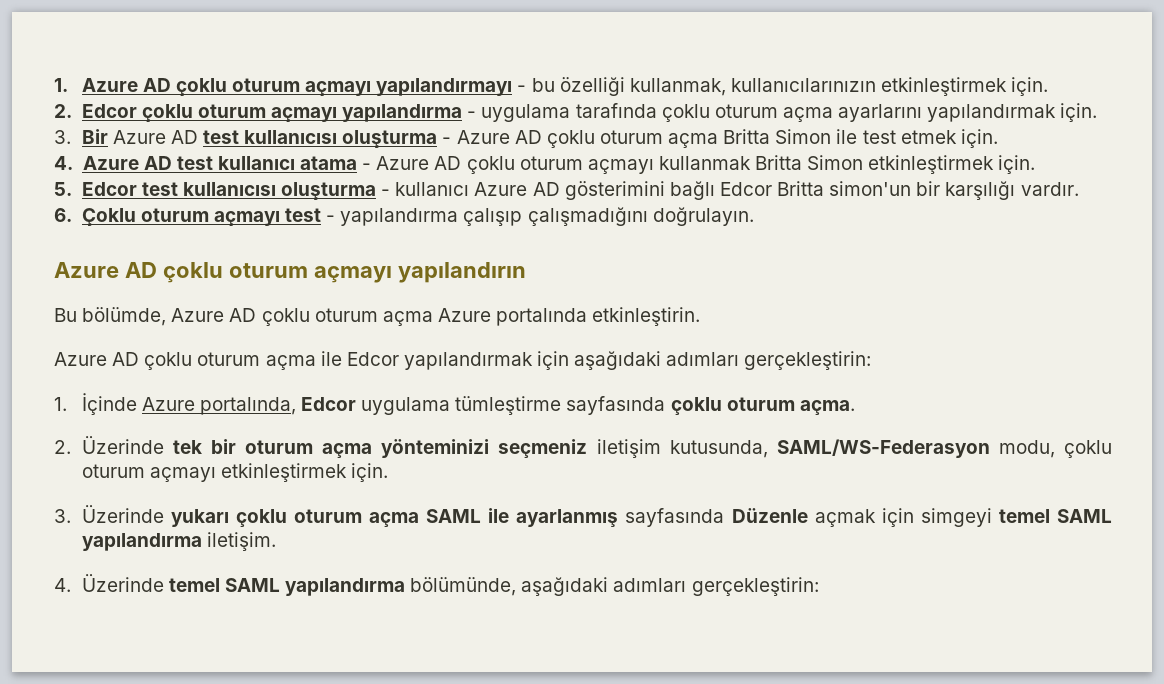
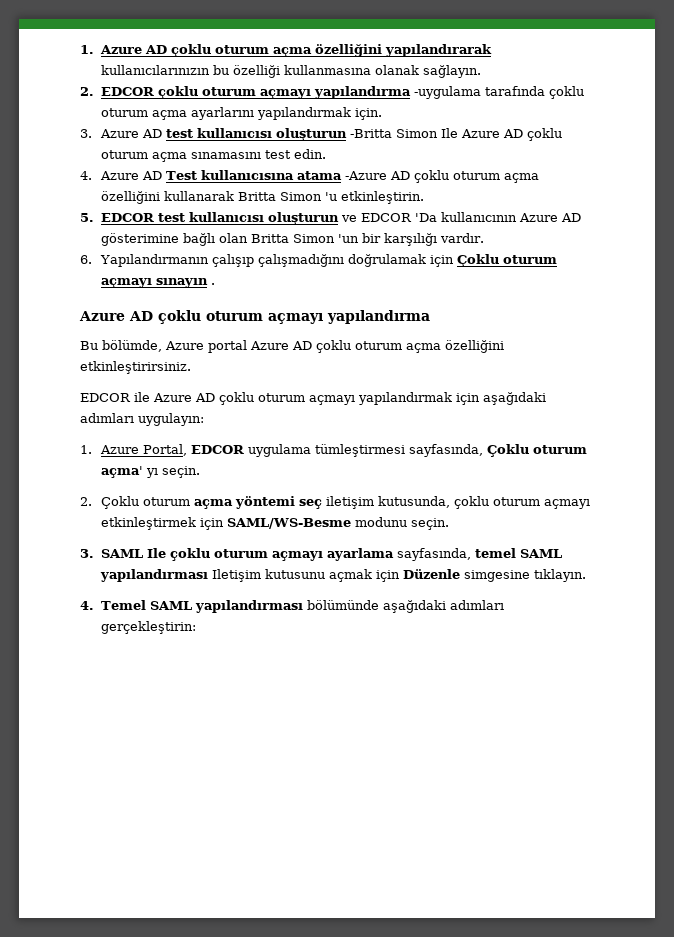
- 1. Azure AD çoklu oturum açmayı yapılandırmayı - bu özelliği kullanmak, kullanıcılarınızın etkinleştirmek için.
- 2. Edcor çoklu oturum açmayı yapılandırma - uygulama tarafında çoklu oturum açma ayarlarını yapılandırmak için.
+ 1. Azure AD çoklu oturum açma özelliğini yapılandırarak kullanıcılarınızın bu özelliği kullanmasına olanak sağlayın.
+ 2. EDCOR çoklu oturum açmayı yapılandırma -uygulama tarafında çoklu oturum açma ayarlarını yapılandırmak için.
- 3. Bir Azure AD test kullanıcısı oluşturma - Azure AD çoklu oturum açma Britta Simon ile test etmek için.
- 4. Azure AD test kullanıcı atama - Azure AD çoklu oturum açmayı kullanmak Britta Simon etkinleştirmek için.
+ 3. Azure AD test kullanıcısı oluşturun -Britta Simon Ile Azure AD çoklu oturum açma sınamasını test edin.
+ 4. Azure AD Test kullanıcısına atama -Azure AD çoklu oturum açma özelliğini kullanarak Britta Simon 'u etkinleştirin.
- 5. Edcor test kullanıcısı oluşturma - kullanıcı Azure AD gösterimini bağlı Edcor Britta simon'un bir karşılığı vardır.
- 6. Çoklu oturum açmayı test - yapılandırma çalışıp çalışmadığını doğrulayın.
- Azure AD çoklu oturum açmayı yapılandırın
+ 5. EDCOR test kullanıcısı oluşturun ve EDCOR 'Da kullanıcının Azure AD gösterimine bağlı olan Britta Simon 'un bir karşılığı vardır.
+ 6. Yapılandırmanın çalışıp çalışmadığını doğrulamak için Çoklu oturum açmayı sınayın .
+ Azure AD çoklu oturum açmayı yapılandırma
- Bu bölümde, Azure AD çoklu oturum açma Azure portalında etkinleştirin.
- Azure AD çoklu oturum açma ile Edcor yapılandırmak için aşağıdaki adımları gerçekleştirin:
- 1. İçinde Azure portalında, Edcor uygulama tümleştirme sayfasında çoklu oturum açma.
- 2. Üzerinde tek bir oturum açma yönteminizi seçmeniz iletişim kutusunda, SAML/WS-Federasyon modu, çoklu oturum açmayı etkinleştirmek için.
- 3. Üzerinde yukarı çoklu oturum açma SAML ile ayarlanmış sayfasında Düzenle açmak için simgeyi temel SAML yapılandırma iletişim.
- 4. Üzerinde temel SAML yapılandırma bölümünde, aşağıdaki adımları gerçekleştirin:
+ Bu bölümde, Azure portal Azure AD çoklu oturum açma özelliğini etkinleştirirsiniz.
+ EDCOR ile Azure AD çoklu oturum açmayı yapılandırmak için aşağıdaki adımları uygulayın:
+ 1. Azure Portal, EDCOR uygulama tümleştirmesi sayfasında, Çoklu oturum açma' yı seçin.
+ 2. Çoklu oturum açma yöntemi seç iletişim kutusunda, çoklu oturum açmayı etkinleştirmek için SAML/WS-Besme modunu seçin.
+ 3. SAML Ile çoklu oturum açmayı ayarlama sayfasında, temel SAML yapılandırması Iletişim kutusunu açmak için Düzenle simgesine tıklayın.
+ 4. Temel SAML yapılandırması bölümünde aşağıdaki adımları gerçekleştirin:

